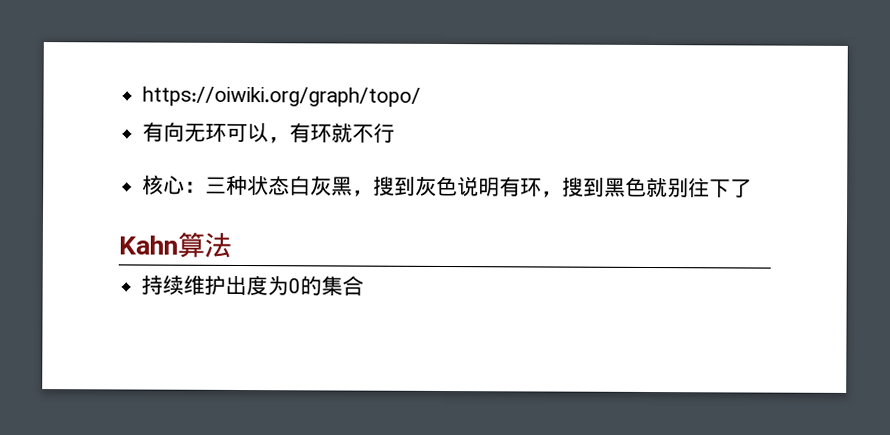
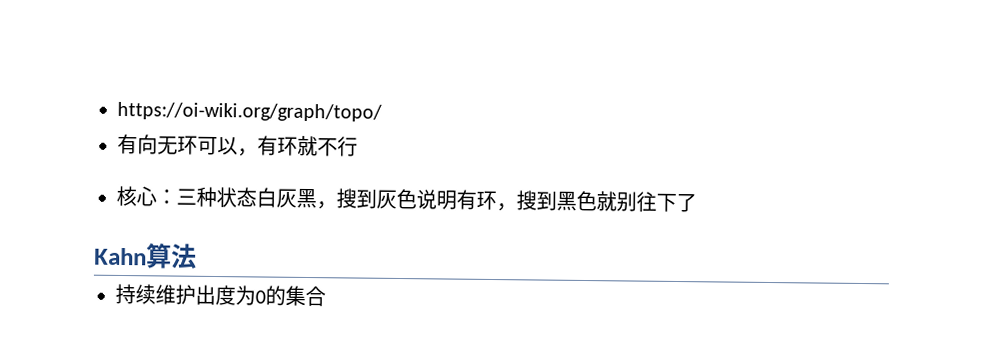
- https://oiwiki.org/graph/topo/
+ https://oi-wiki.org/graph/topo/

